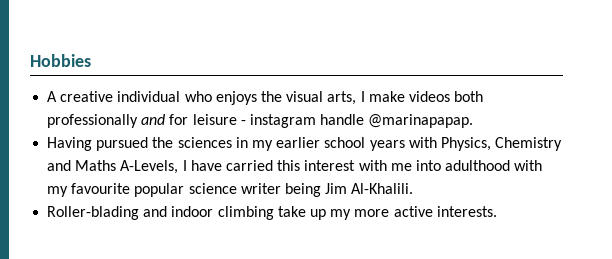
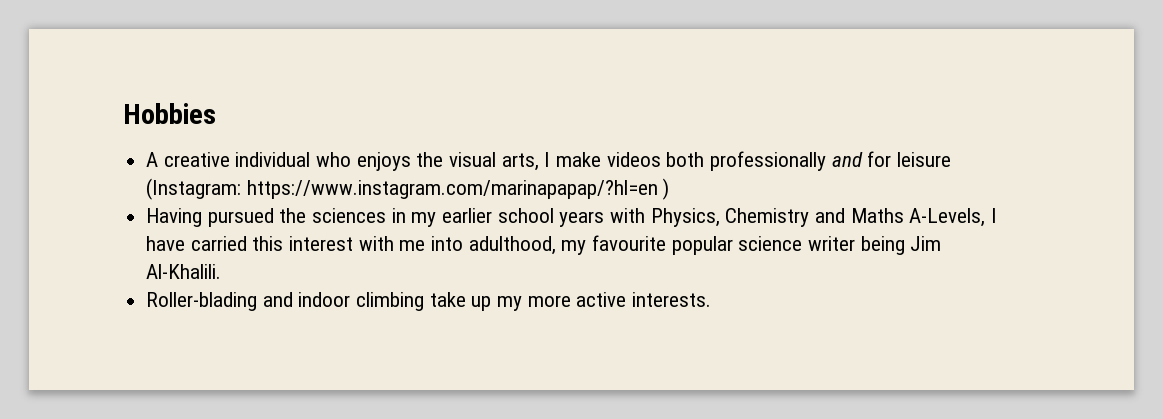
- A creative individual who enjoys the visual arts, I make videos both professionally and for leisure - instagram handle @marinapapap.
+ A creative individual who enjoys the visual arts, I make videos both professionally and for leisure (Instagram: https://www.instagram.com/marinapapap/?hl=en )
- Having pursued the sciences in my earlier school years with Physics, Chemistry and Maths A-Levels, I have carried this interest with me into adulthood with my favourite popular science writer being Jim Al-Khalili.
+ Having pursued the sciences in my earlier school years with Physics, Chemistry and Maths A-Levels, I have carried this interest with me into adulthood, my favourite popular science writer being Jim Al-Khalili.

